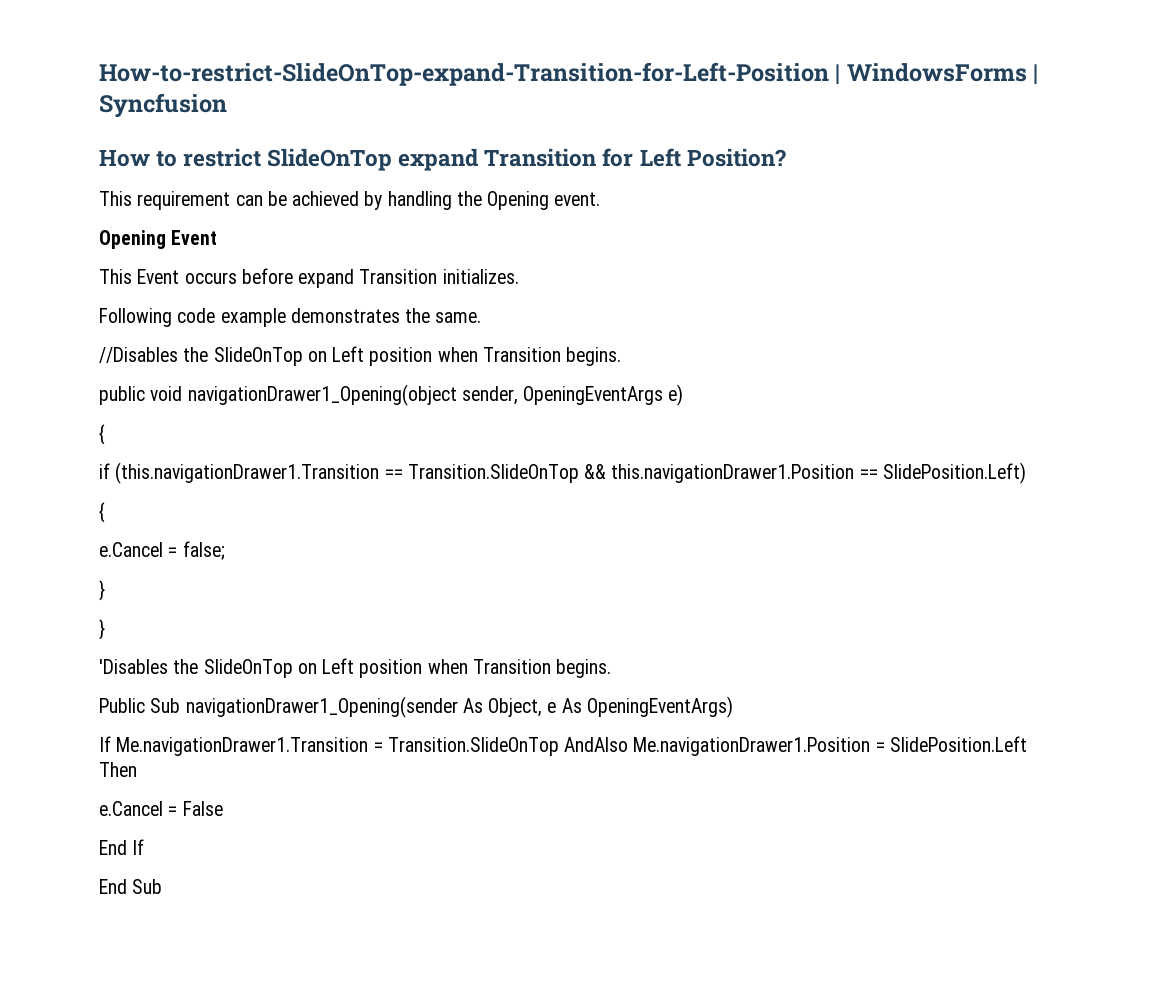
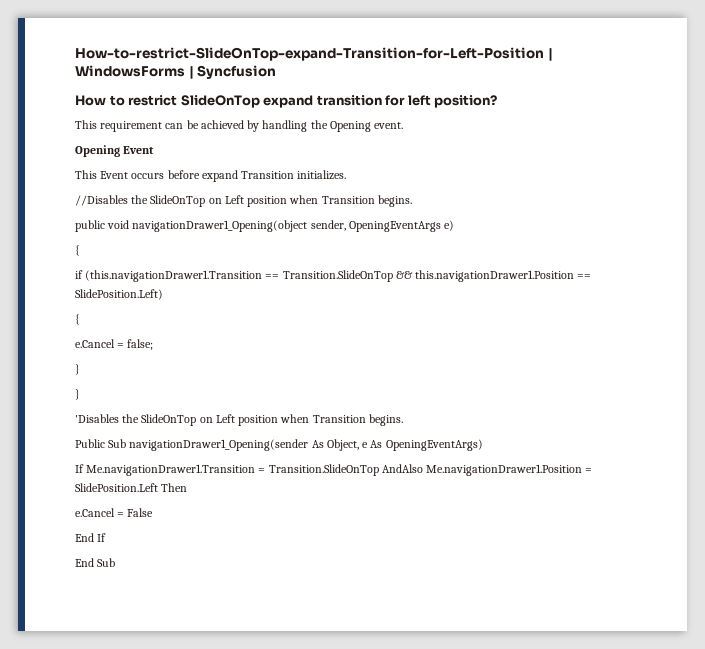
- How to restrict SlideOnTop expand Transition for Left Position?
+ How to restrict SlideOnTop expand transition for left position?
- Following code example demonstrates the same.

